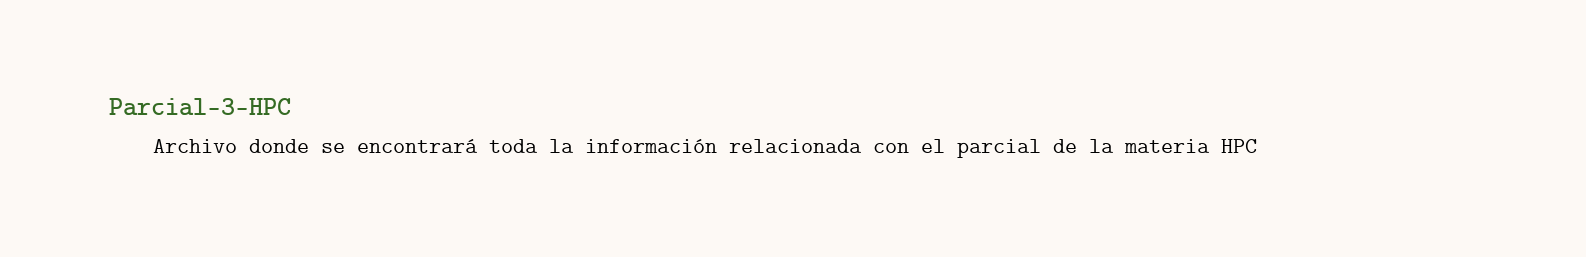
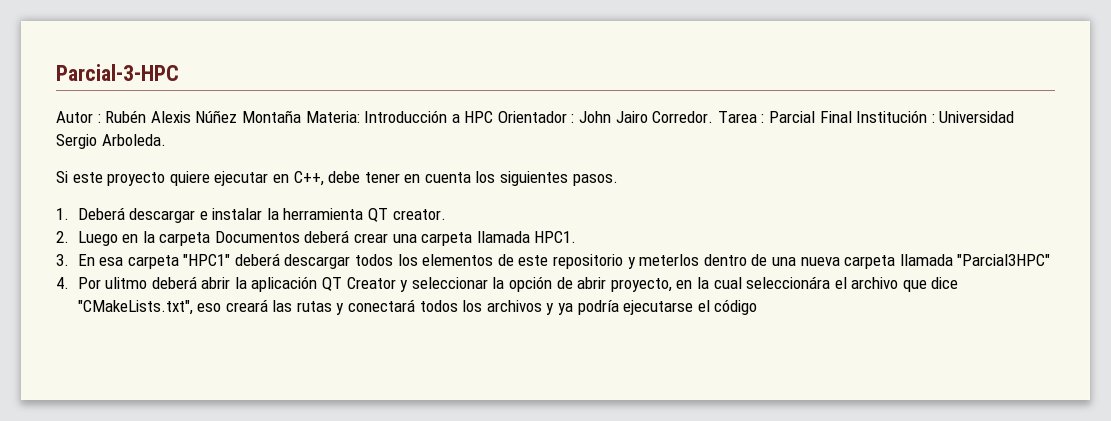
- Archivo donde se encontrará toda la información relacionada con el parcial de la materia HPC
+ Autor : Rubén Alexis Núñez Montaña Materia: Introducción a HPC Orientador : John Jairo Corredor. Tarea : Parcial Final Institución : Universidad Sergio Arboleda.
+ Si este proyecto quiere ejecutar en C++, debe tener en cuenta los siguientes pasos.
+ 1. Deberá descargar e instalar la herramienta QT creator.
+ 2. Luego en la carpeta Documentos deberá crear una carpeta llamada HPC1.
+ 3. En esa carpeta "HPC1" deberá descargar todos los elementos de este repositorio y meterlos dentro de una nueva carpeta llamada "Parcial3HPC"
+ 4. Por ulitmo deberá abrir la aplicación QT Creator y seleccionar la opción de abrir proyecto, en la cual seleccionára el archivo que dice "CMakeLists.txt", eso creará las rutas y conectará todos los archivos y ya podría ejecutarse el código

